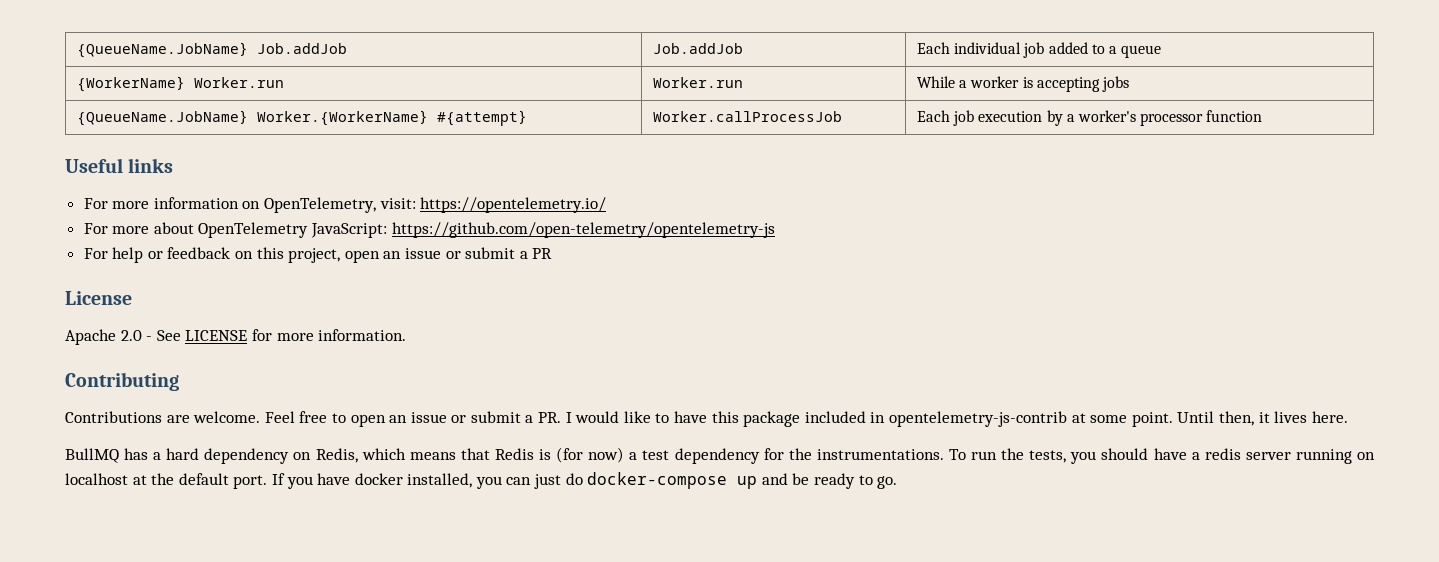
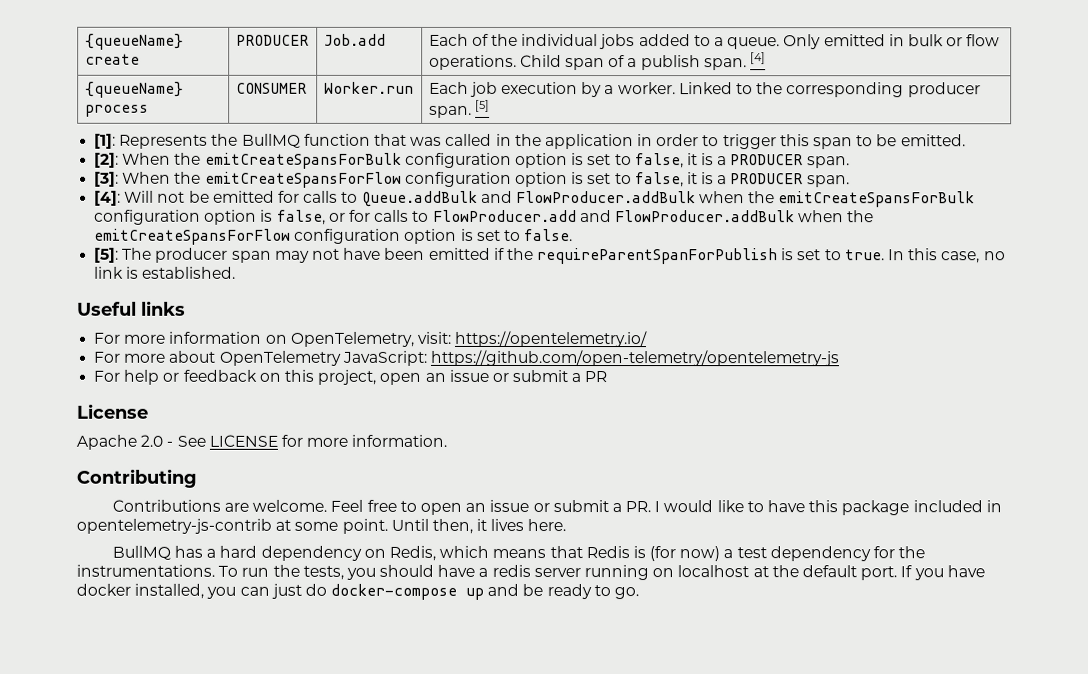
- {QueueName.JobName} Job.addJob | Job.addJob | Each individual job added to a queue
- {WorkerName} Worker.run | Worker.run | While a worker is accepting jobs
- {QueueName.JobName} Worker.{WorkerName} #{attempt} | Worker.callProcessJob | Each job execution by a worker's processor function
+ {queueName} create | PRODUCER | Job.add | Each of the individual jobs added to a queue. Only emitted in bulk or flow operations. Child span of a publish span. [4]
+ {queueName} process | CONSUMER | Worker.run | Each job execution by a worker. Linked to the corresponding producer span. [5]
+ [1]: Represents the BullMQ function that was called in the application in order to trigger this span to be emitted.
+ [2]: When the emitCreateSpansForBulk configuration option is set to false, it is a PRODUCER span.
+ [3]: When the emitCreateSpansForFlow configuration option is set to false, it is a PRODUCER span.
+ [4]: Will not be emitted for calls to Queue.addBulk and FlowProducer.addBulk when the emitCreateSpansForBulk configuration option is false, or for calls to FlowProducer.add and FlowProducer.addBulk when the emitCreateSpansForFlow configuration option is set to false.
+ [5]: The producer span may not have been emitted if the requireParentSpanForPublish is set to true. In this case, no link is established.

